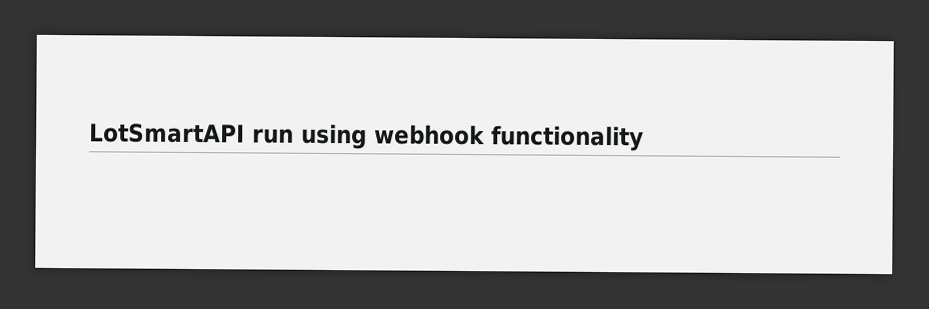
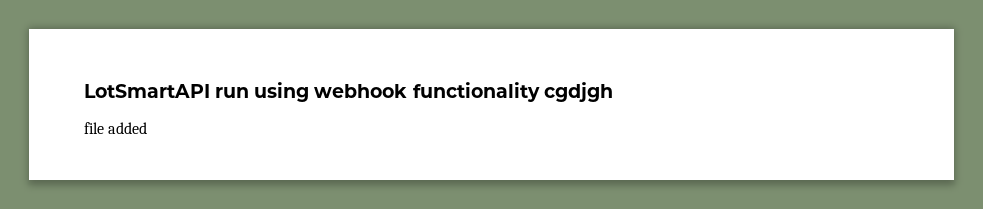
- LotSmartAPI run using webhook functionality
+ LotSmartAPI run using webhook functionality cgdjgh
+ file added

